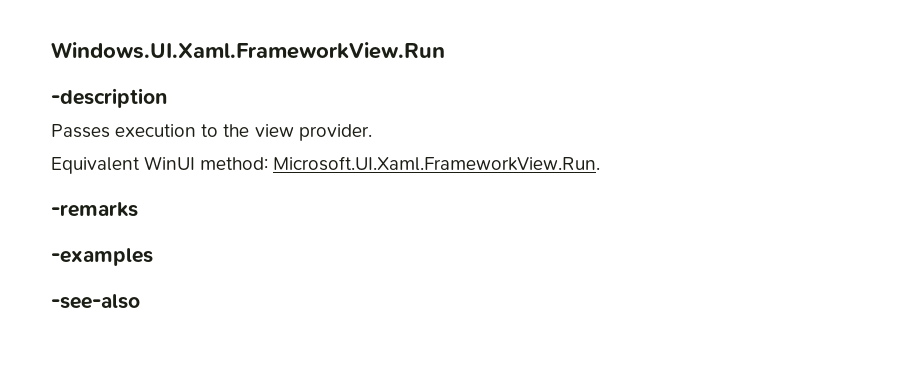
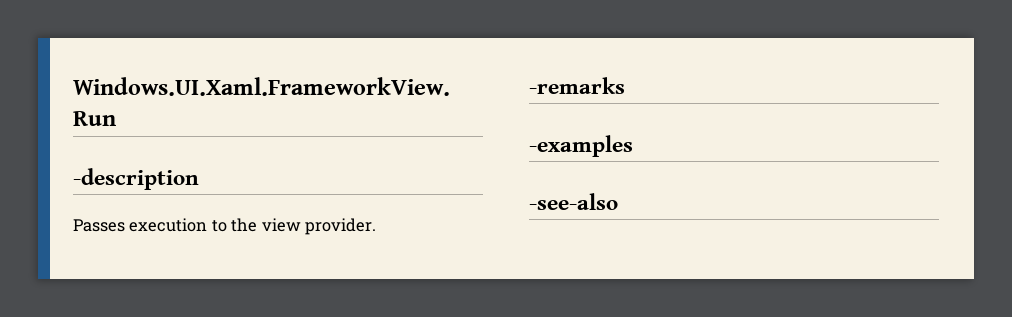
- Equivalent WinUI method: Microsoft.UI.Xaml.FrameworkView.Run.

